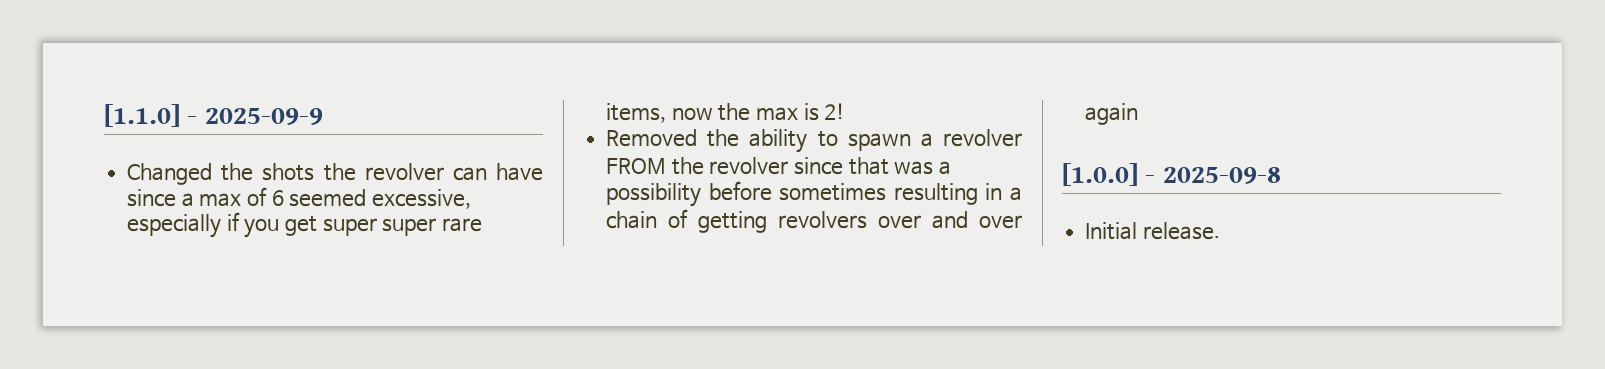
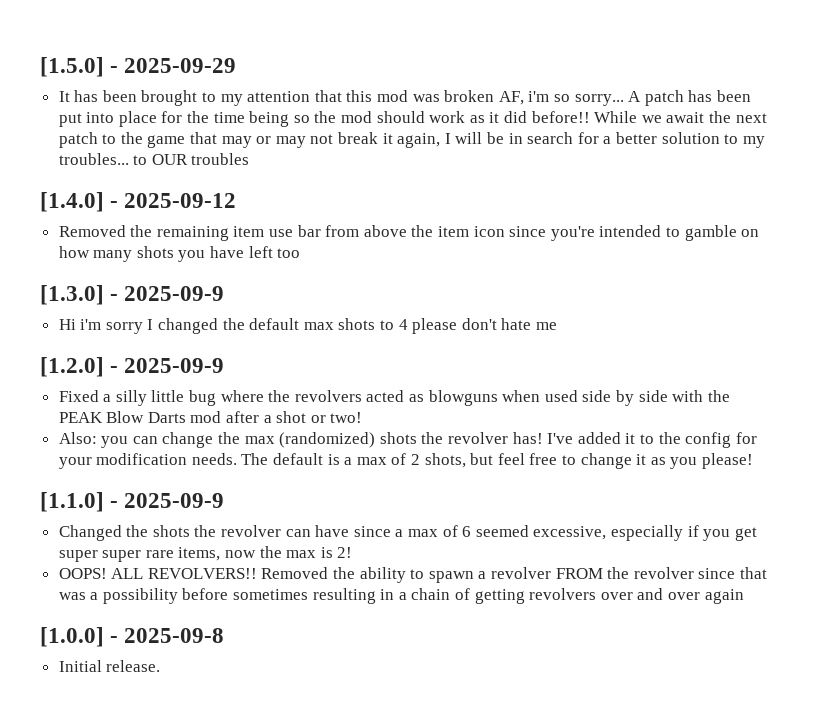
+ [1.5.0] - 2025-09-29
+ It has been brought to my attention that this mod was broken AF, i'm so sorry... A patch has been put into place for the time being so the mod should work as it did before!! While we await the next patch to the game that may or may not break it again, I will be in search for a better solution to my troubles... to OUR troubles
+ [1.4.0] - 2025-09-12
+ Removed the remaining item use bar from above the item icon since you're intended to gamble on how many shots you have left too
+ [1.3.0] - 2025-09-9
+ Hi i'm sorry I changed the default max shots to 4 please don't hate me
+ [1.2.0] - 2025-09-9
+ Fixed a silly little bug where the revolvers acted as blowguns when used side by side with the PEAK Blow Darts mod after a shot or two!
+ Also: you can change the max (randomized) shots the revolver has! I've added it to the config for your modification needs. The default is a max of 2 shots, but feel free to change it as you please!
+ OOPS! ALL REVOLVERS!!

